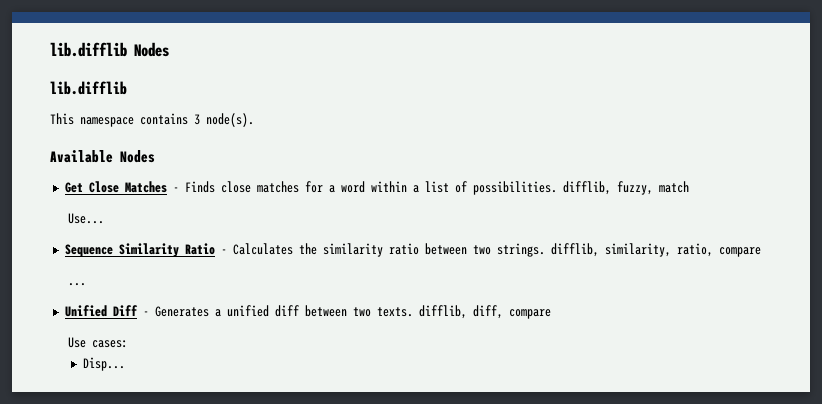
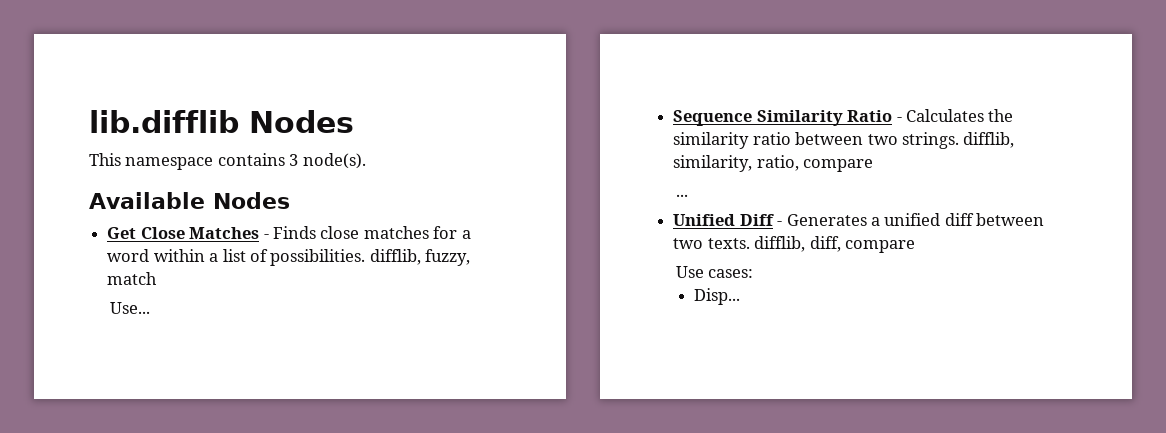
  lib.difflib Nodes
- lib.difflib

